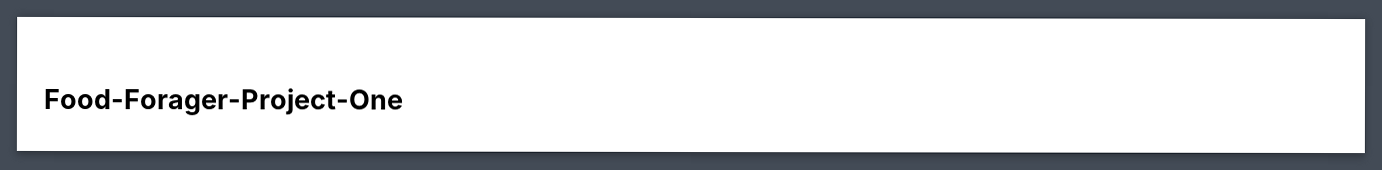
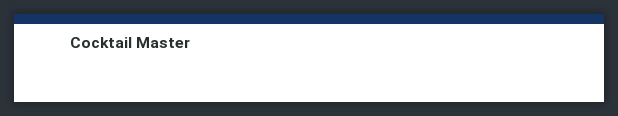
- Food-Forager-Project-One
+ Cocktail Master

